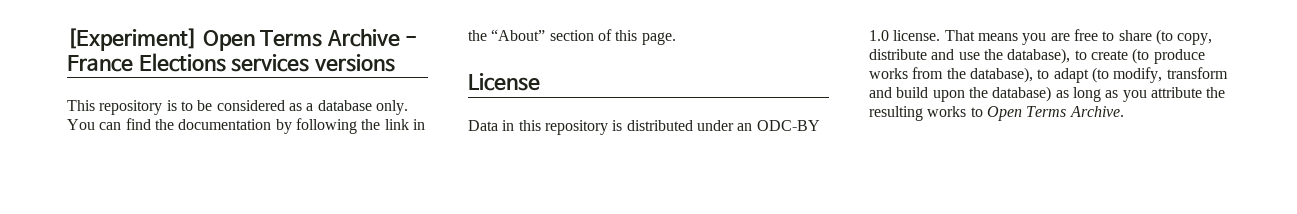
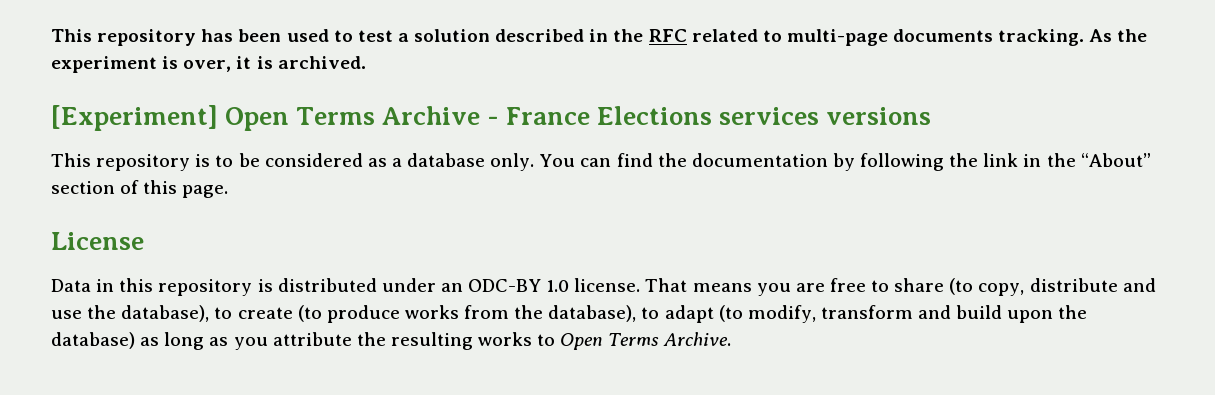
+ This repository has been used to test a solution described in the RFC related to multi-page documents tracking. As the experiment is over, it is archived.

